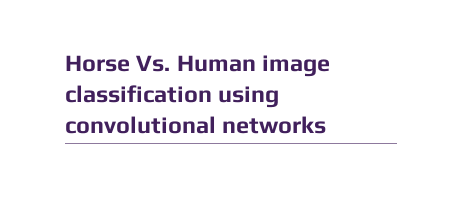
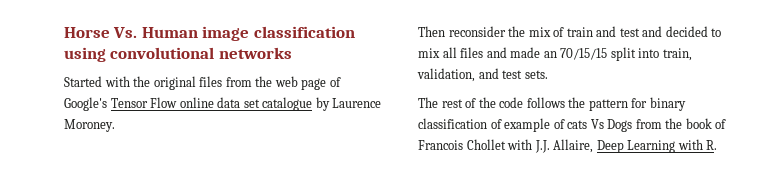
+ Started with the original files from the web page of Google's Tensor Flow online data set catalogue by Laurence Moroney.
+ Then reconsider the mix of train and test and decided to mix all files and made an 70/15/15 split into train, validation, and test sets.
+ The rest of the code follows the pattern for binary classification of example of cats Vs Dogs from the book of Francois Chollet with J.J. Allaire, Deep Learning with R.

